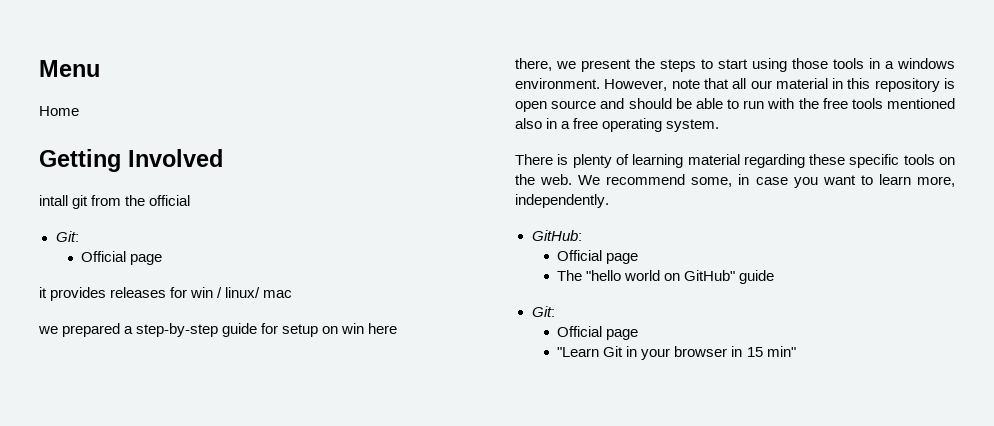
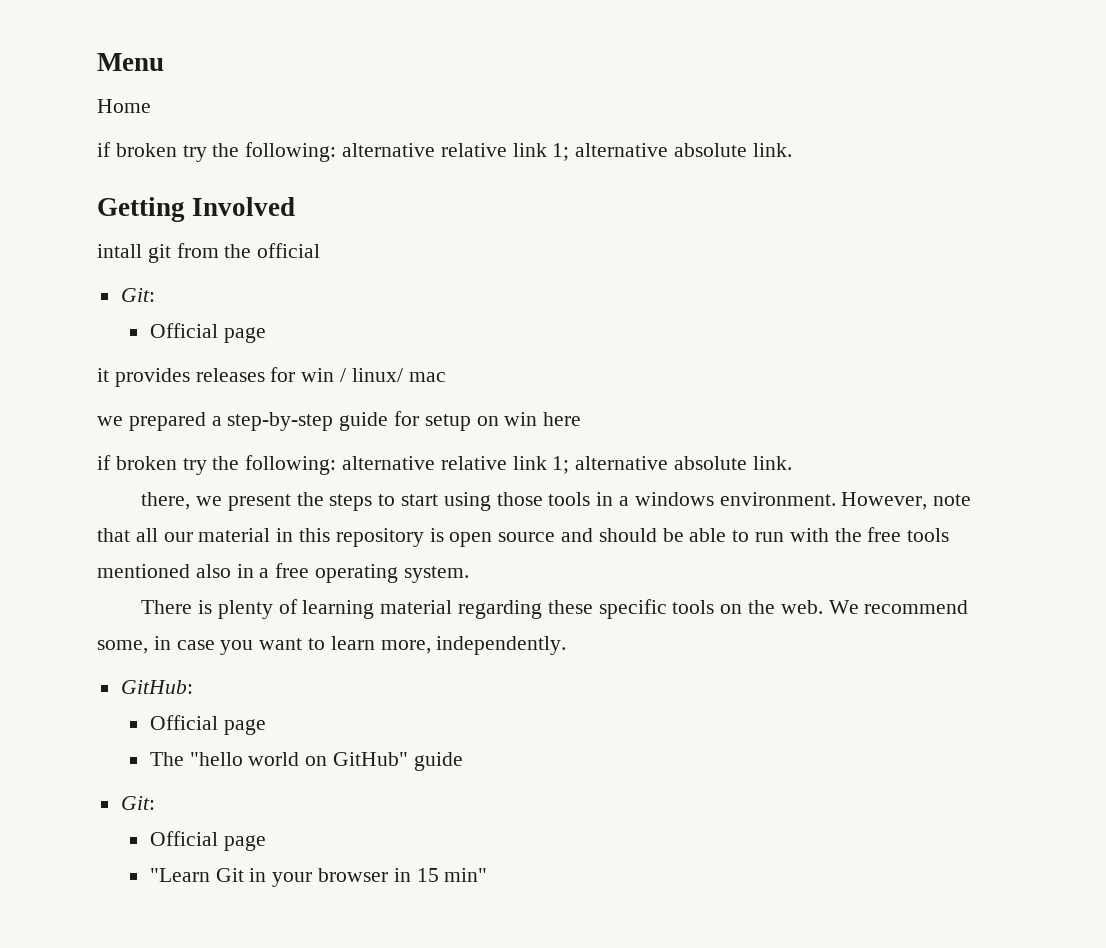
  Home
+ if broken try the following: alternative relative link 1; alternative absolute link.
  we prepared a step-by-step guide for setup on win here
+ if broken try the following: alternative relative link 1; alternative absolute link.

